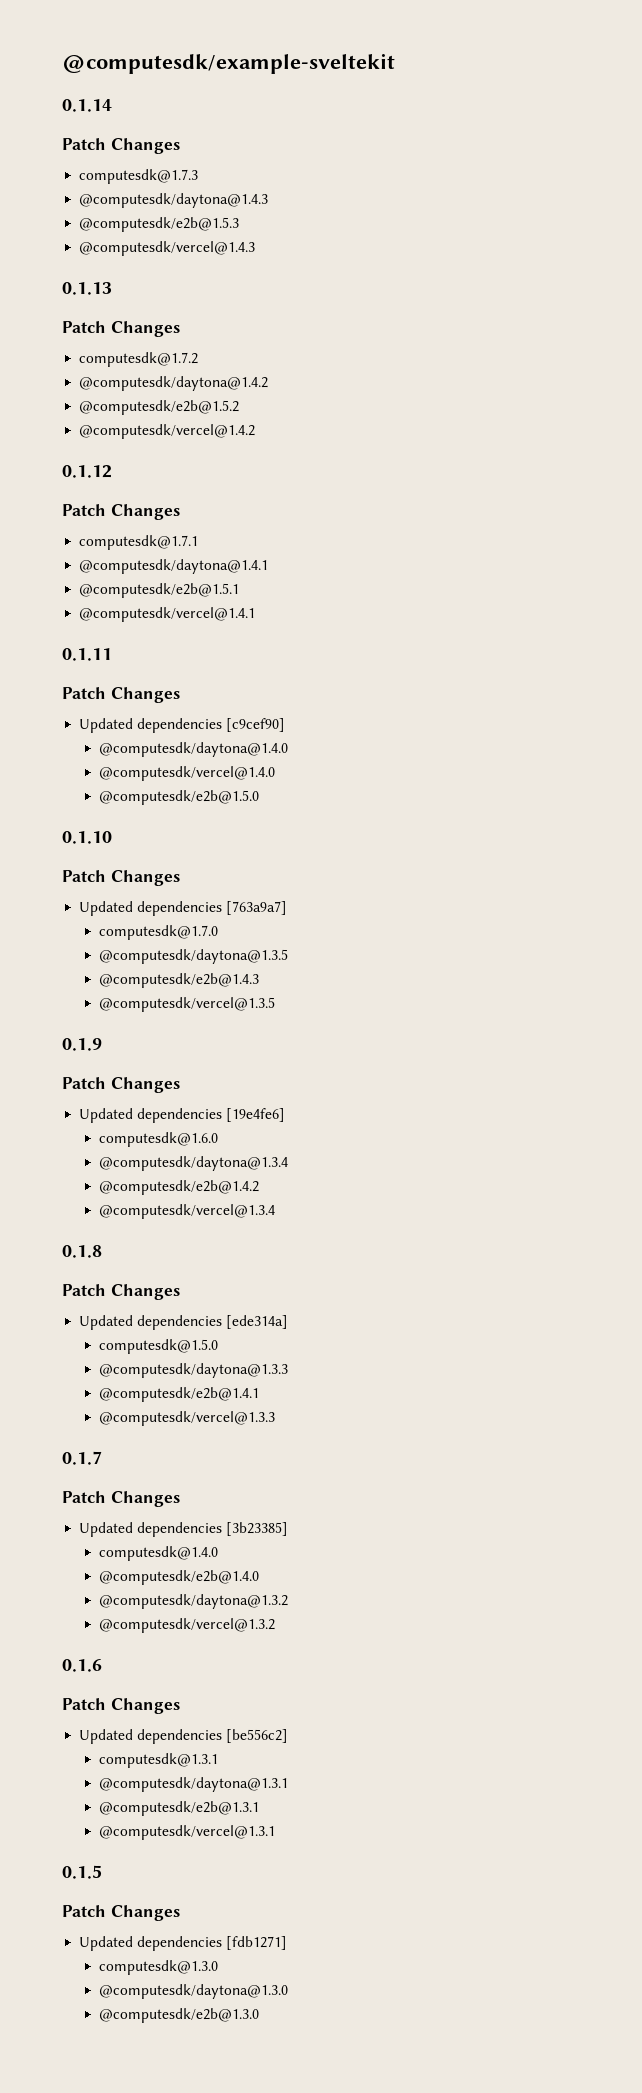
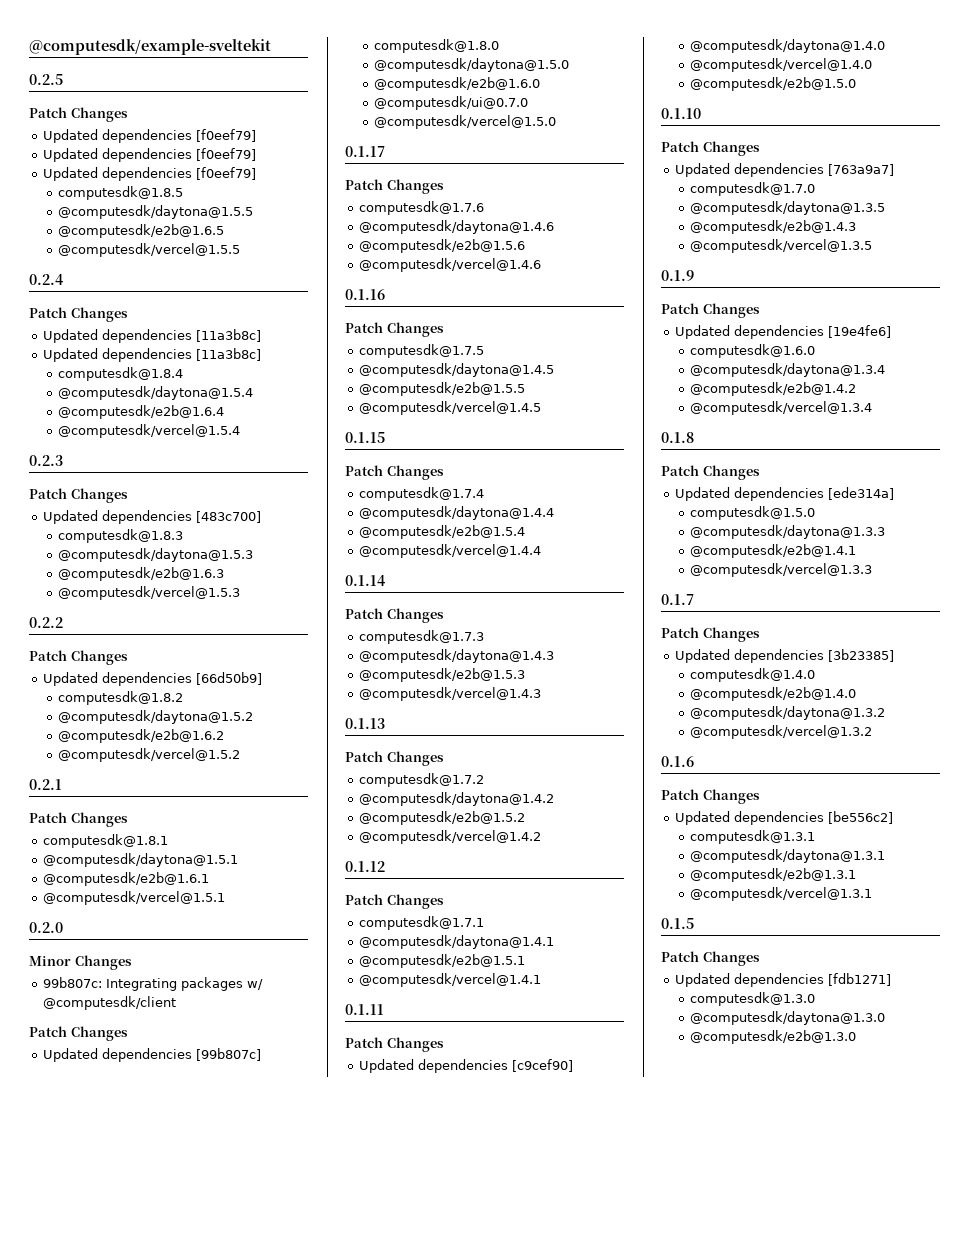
+ 0.2.5
+ Patch Changes
+ Updated dependencies [f0eef79]
+ Updated dependencies [f0eef79]
+ Updated dependencies [f0eef79]
+ computesdk@1.8.5
+ @computesdk/daytona@1.5.5
+ @computesdk/e2b@1.6.5
+ @computesdk/vercel@1.5.5
+ 0.2.4
+ Patch Changes
+ Updated dependencies [11a3b8c]
+ Updated dependencies [11a3b8c]
+ computesdk@1.8.4
+ @computesdk/daytona@1.5.4
+ @computesdk/e2b@1.6.4
+ @computesdk/vercel@1.5.4
+ 0.2.3
+ Patch Changes
+ Updated dependencies [483c700]
+ computesdk@1.8.3
+ @computesdk/daytona@1.5.3
+ @computesdk/e2b@1.6.3
+ @computesdk/vercel@1.5.3
+ 0.2.2
+ Patch Changes
+ Updated dependencies [66d50b9]
+ computesdk@1.8.2
+ @computesdk/daytona@1.5.2
+ @computesdk/e2b@1.6.2
+ @computesdk/vercel@1.5.2
+ 0.2.1
+ Patch Changes
+ computesdk@1.8.1
+ @computesdk/daytona@1.5.1
+ @computesdk/e2b@1.6.1
+ @computesdk/vercel@1.5.1
+ 0.2.0
+ Minor Changes
+ 99b807c: Integrating packages w/ @computesdk/client
+ Patch Changes
+ Updated dependencies [99b807c]
+ computesdk@1.8.0
+ @computesdk/daytona@1.5.0
+ @computesdk/e2b@1.6.0
+ @computesdk/ui@0.7.0
+ @computesdk/vercel@1.5.0
+ 0.1.17
+ Patch Changes
+ computesdk@1.7.6
+ @computesdk/daytona@1.4.6
+ @computesdk/e2b@1.5.6
+ @computesdk/vercel@1.4.6
+ 0.1.16
+ Patch Changes
+ computesdk@1.7.5
+ @computesdk/daytona@1.4.5
+ @computesdk/e2b@1.5.5
+ @computesdk/vercel@1.4.5
+ 0.1.15
+ Patch Changes
+ computesdk@1.7.4
+ @computesdk/daytona@1.4.4
+ @computesdk/e2b@1.5.4
+ @computesdk/vercel@1.4.4

